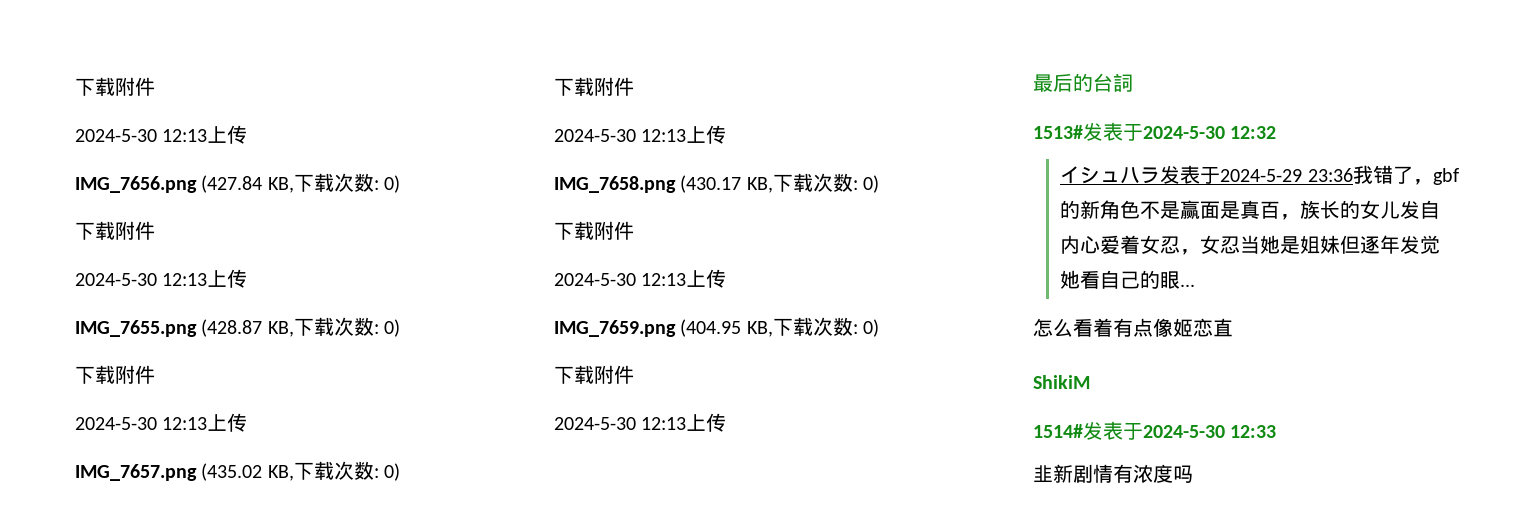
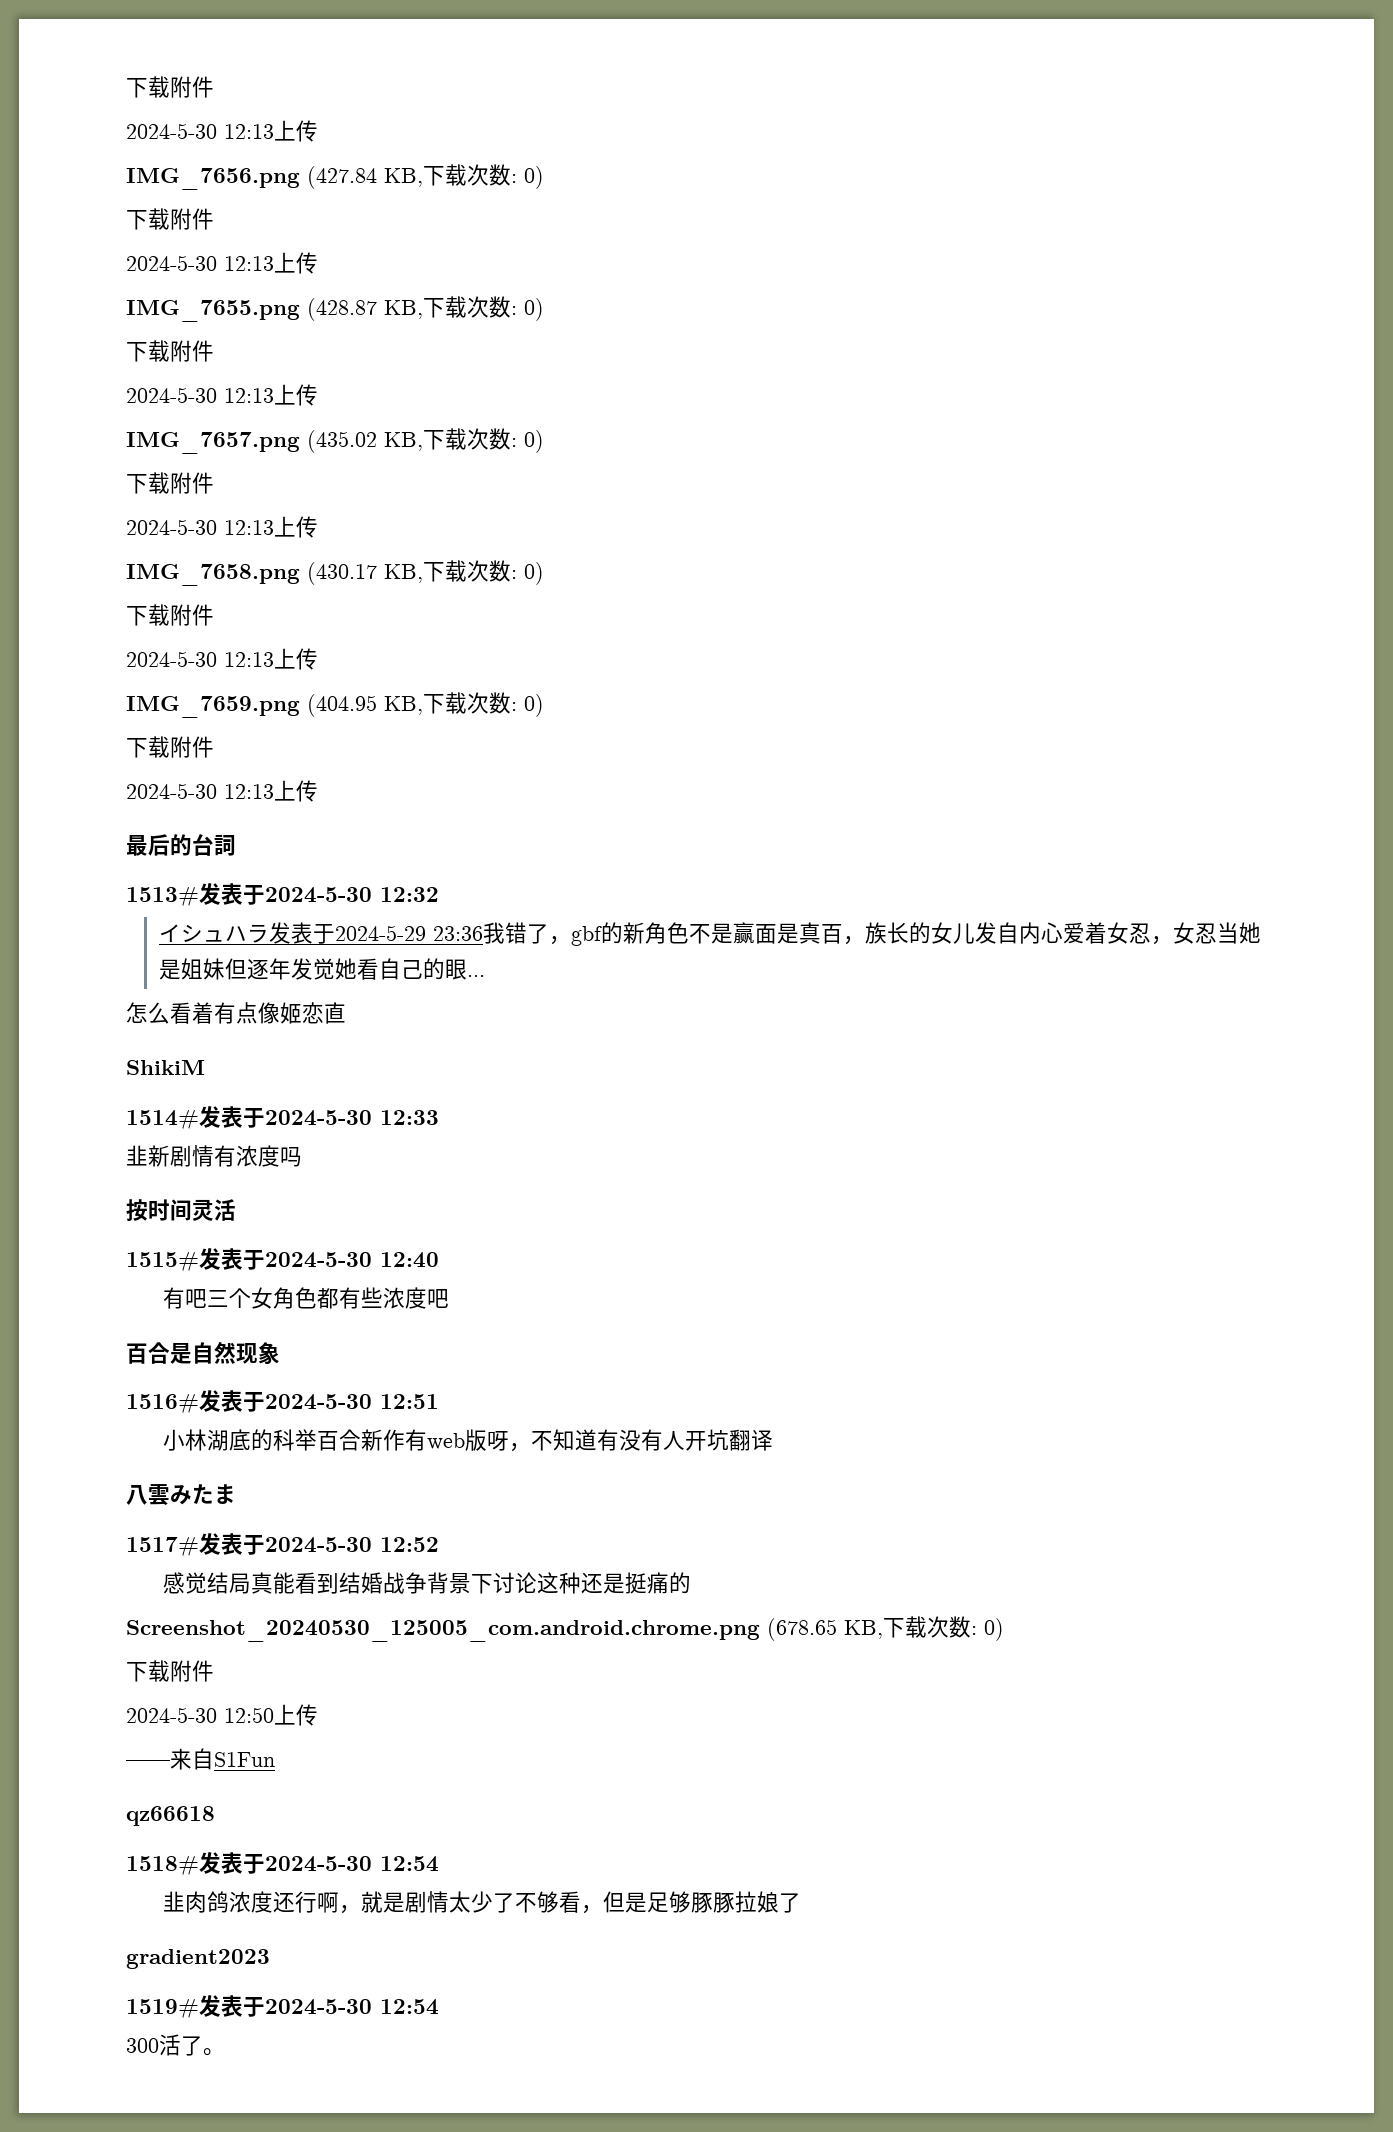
+ 按时间灵活
+ 1515#发表于2024-5-30 12:40
+ 有吧三个女角色都有些浓度吧
+ 百合是自然现象
+ 1516#发表于2024-5-30 12:51
+ 小林湖底的科举百合新作有web版呀，不知道有没有人开坑翻译
+ 八雲みたま
+ 1517#发表于2024-5-30 12:52
+ 感觉结局真能看到结婚战争背景下讨论这种还是挺痛的
+ Screenshot_20240530_125005_com.android.chrome.png (678.65 KB,下载次数: 0)
+ 下载附件
+ 2024-5-30 12:50上传
+ ——来自S1Fun
+ qz66618
+ 1518#发表于2024-5-30 12:54
+ 韭肉鸽浓度还行啊，就是剧情太少了不够看，但是足够豚豚拉娘了
+ gradient2023
+ 1519#发表于2024-5-30 12:54
+ 300活了。

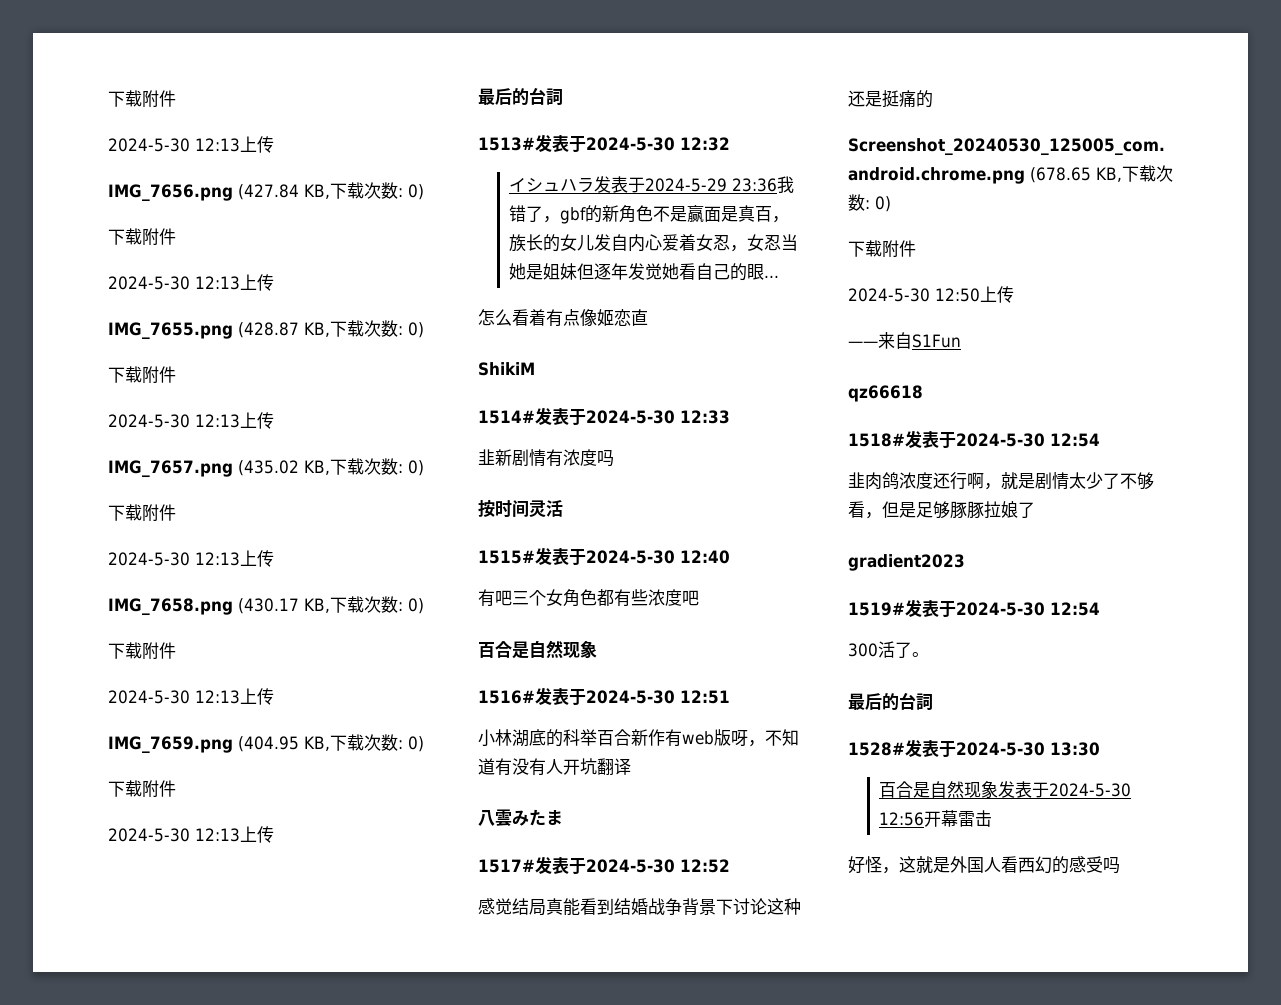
  300活了。
+ 最后的台詞
+ 1528#发表于2024-5-30 13:30
+ 百合是自然现象发表于2024-5-30 12:56开幕雷击
+ 好怪，这就是外国人看西幻的感受吗

